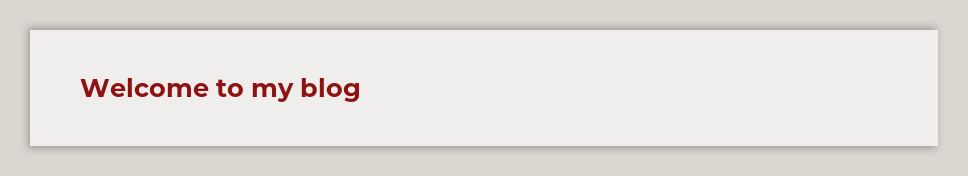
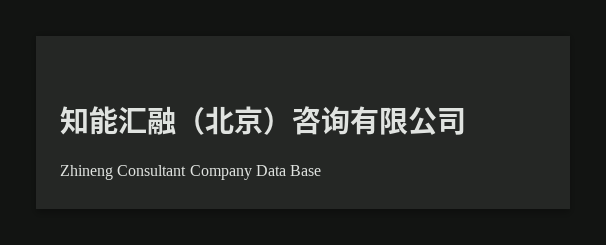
- Welcome to my blog
+ 知能汇融（北京）咨询有限公司
+ Zhineng Consultant Company Data Base

